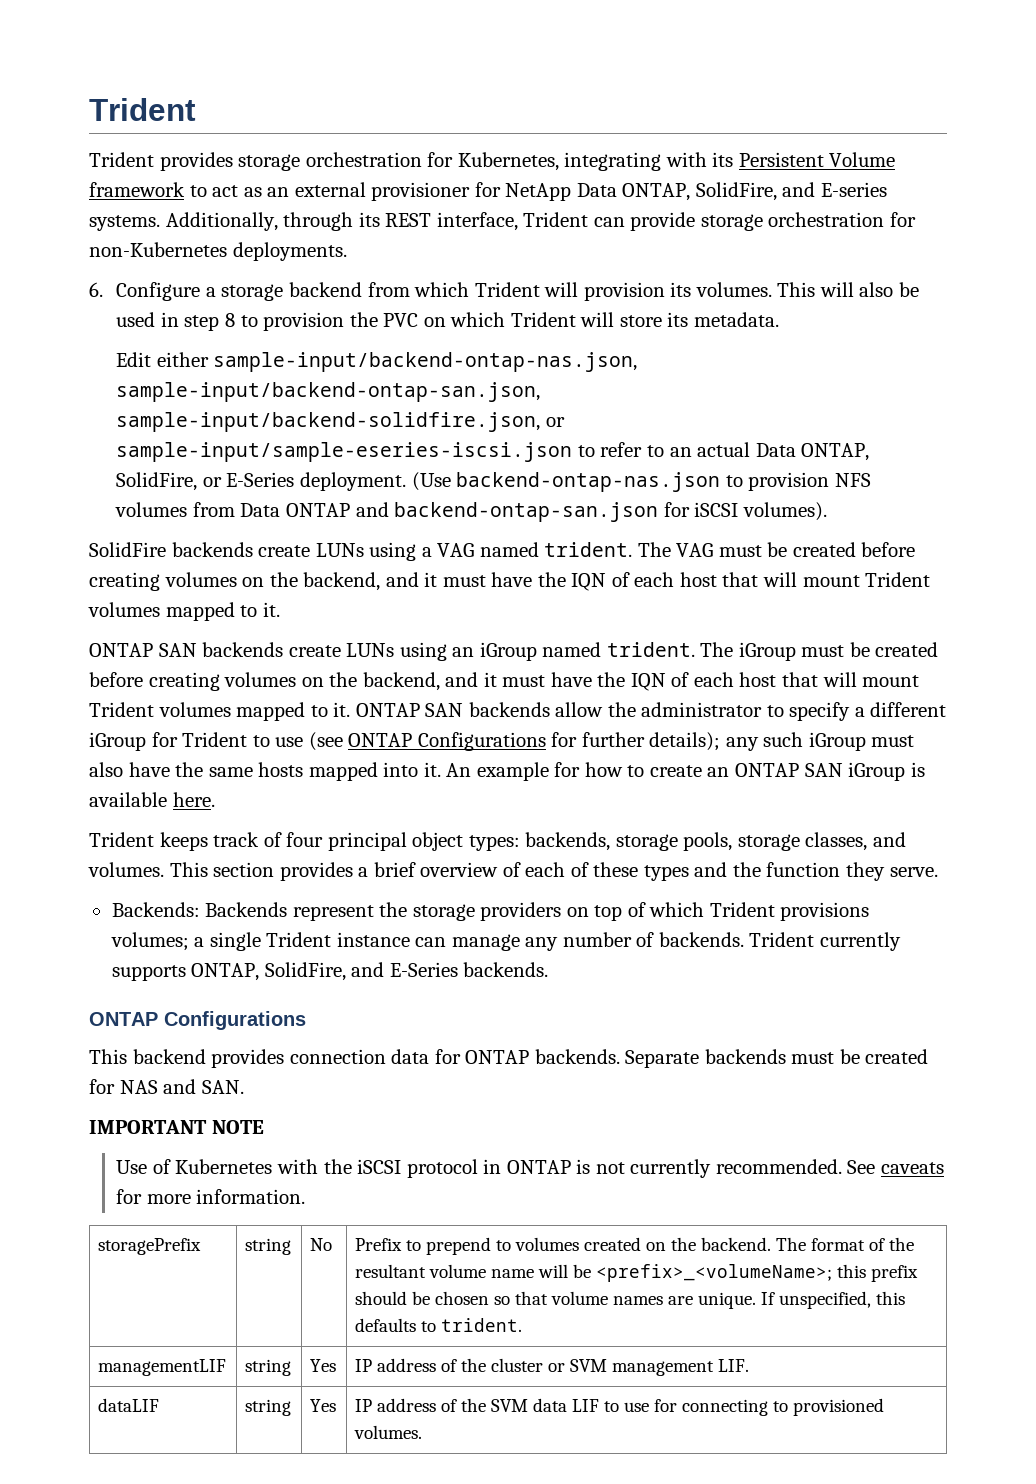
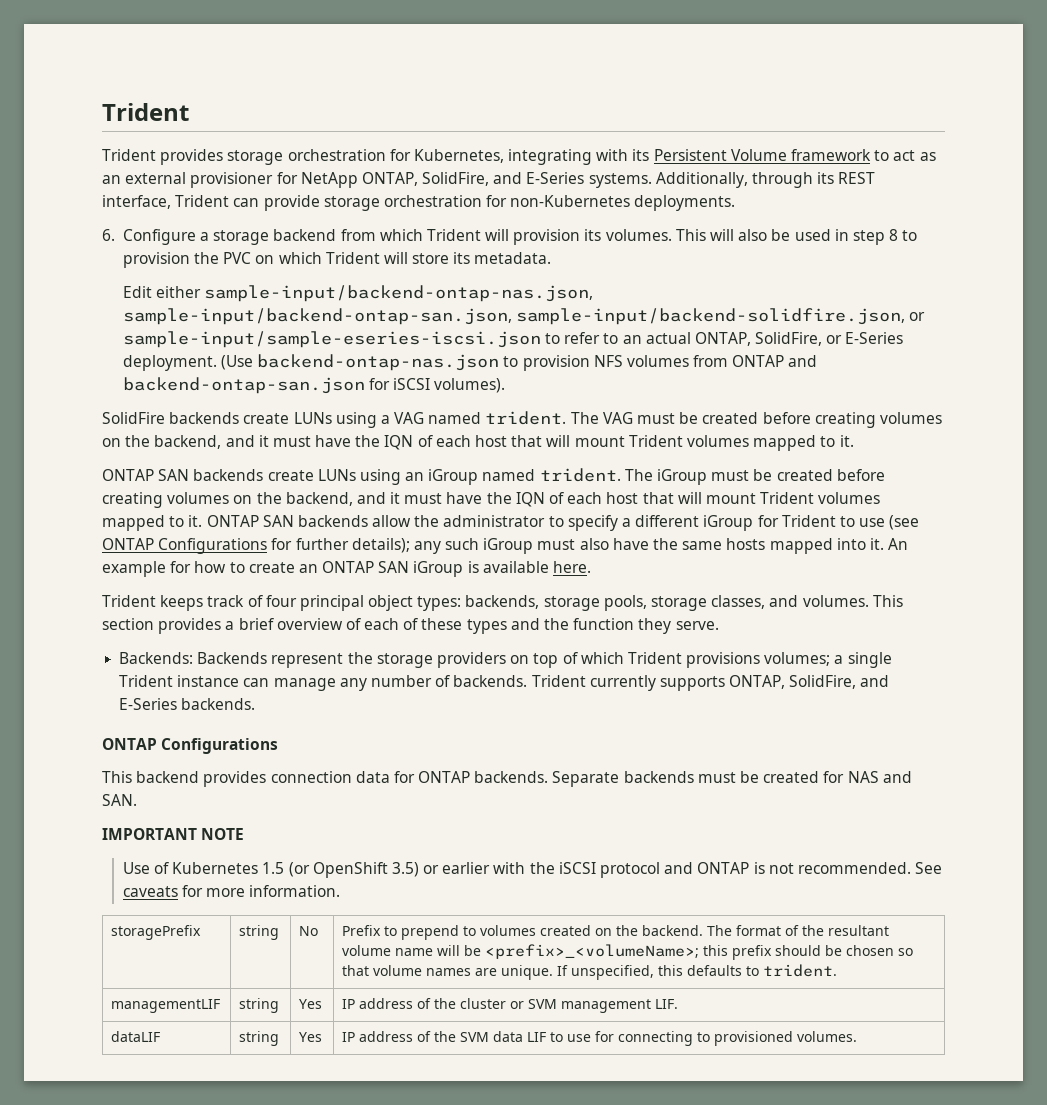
- Trident provides storage orchestration for Kubernetes, integrating with its Persistent Volume framework to act as an external provisioner for NetApp Data ONTAP, SolidFire, and E-series systems.
+ Trident provides storage orchestration for Kubernetes, integrating with its Persistent Volume framework to act as an external provisioner for NetApp ONTAP, SolidFire, and E-Series systems.
- Edit either sample-input/backend-ontap-nas.json, sample-input/backend-ontap-san.json, sample-input/backend-solidfire.json, or sample-input/sample-eseries-iscsi.json to refer to an actual Data ONTAP, SolidFire, or E-Series deployment.
+ Edit either sample-input/backend-ontap-nas.json, sample-input/backend-ontap-san.json, sample-input/backend-solidfire.json, or sample-input/sample-eseries-iscsi.json to refer to an actual ONTAP, SolidFire, or E-Series deployment.
- (Use backend-ontap-nas.json to provision NFS volumes from Data ONTAP and backend-ontap-san.json for iSCSI volumes).
+ (Use backend-ontap-nas.json to provision NFS volumes from ONTAP and backend-ontap-san.json for iSCSI volumes).
- Use of Kubernetes with the iSCSI protocol in ONTAP is not currently recommended.
+ Use of Kubernetes 1.5 (or OpenShift 3.5) or earlier with the iSCSI protocol and ONTAP is not recommended.

